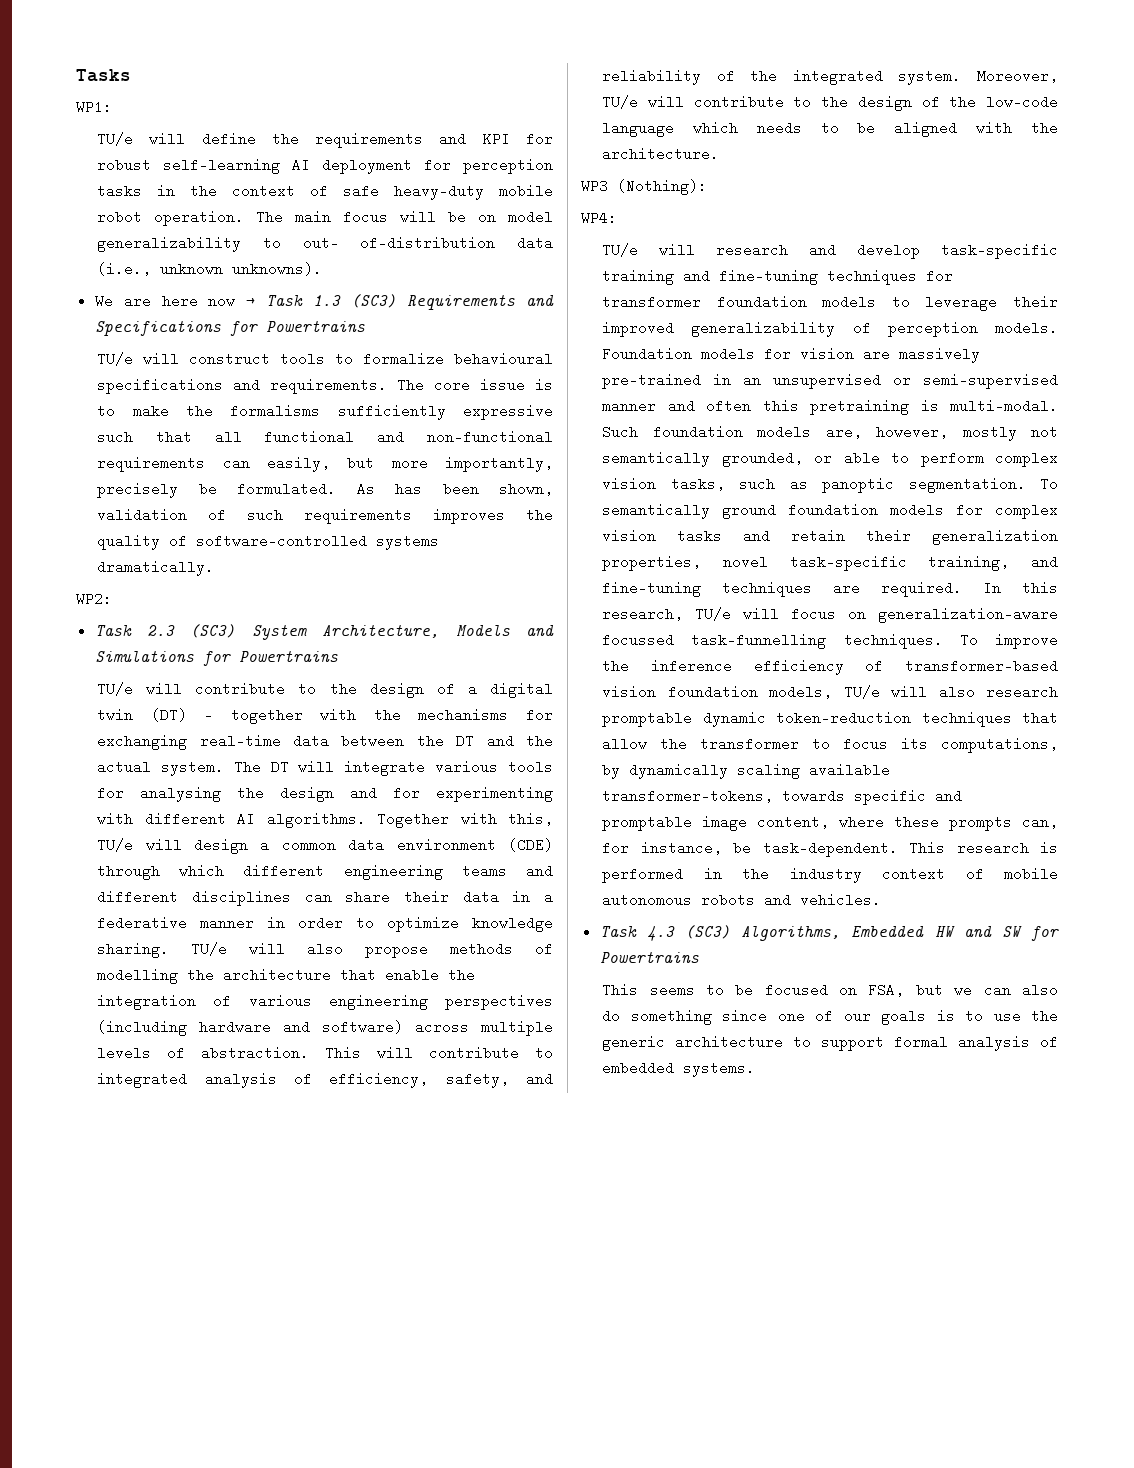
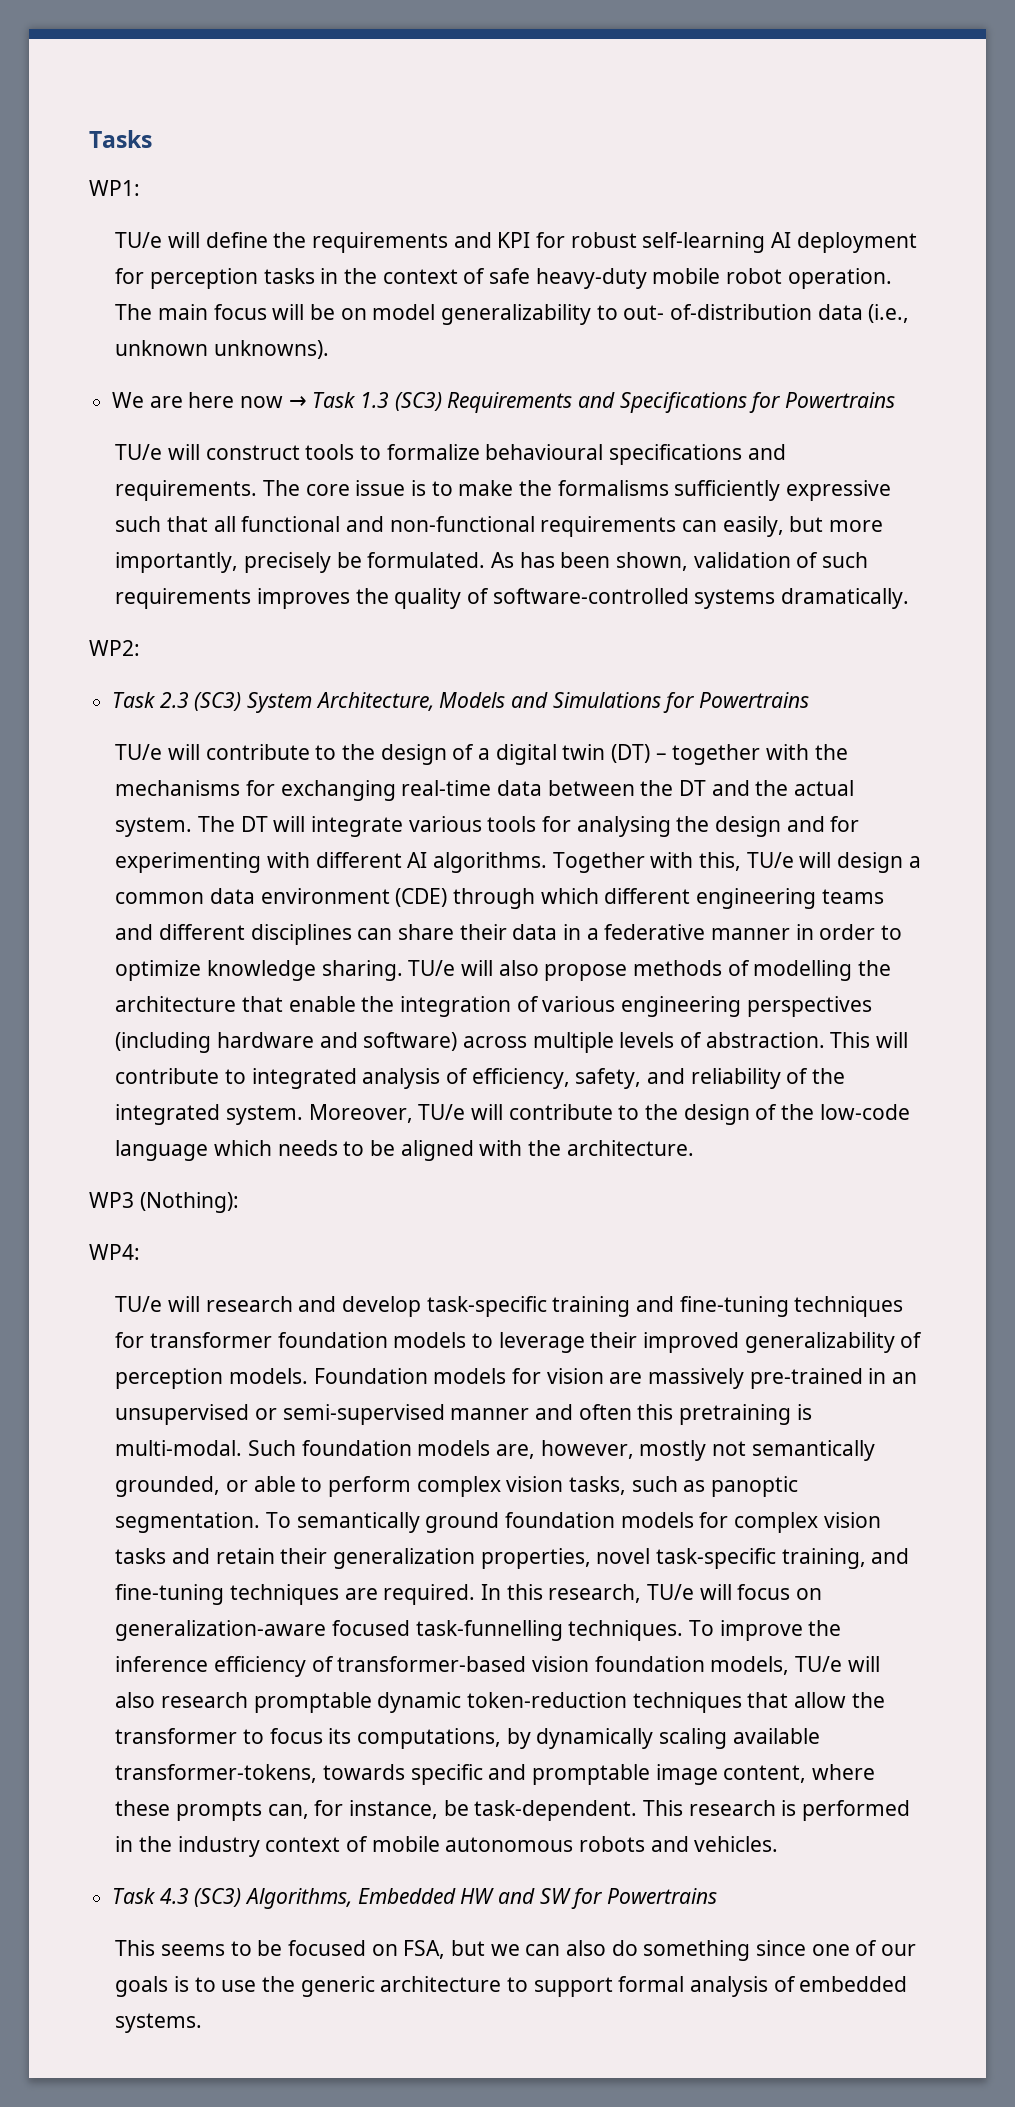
- In this research, TU/e will focus on generalization-aware focussed task-funnelling techniques.
+ In this research, TU/e will focus on generalization-aware focused task-funnelling techniques.

